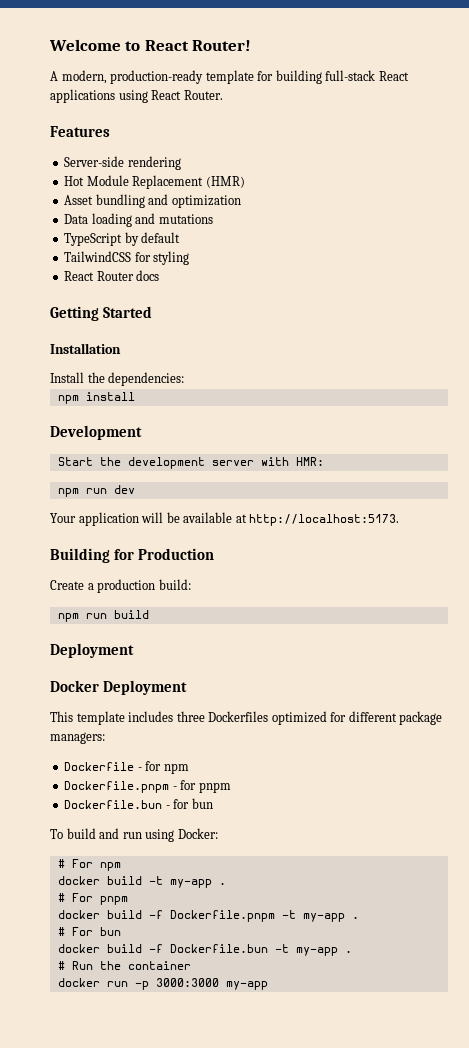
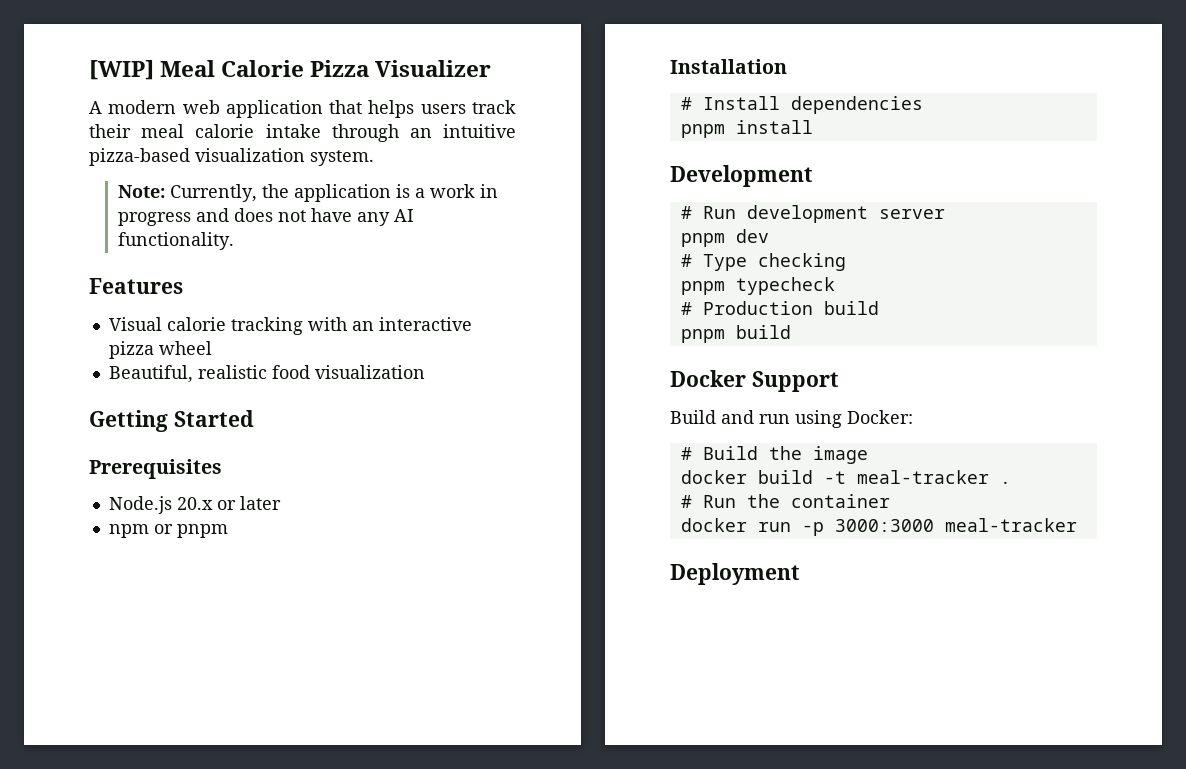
- Welcome to React Router!
- A modern, production-ready template for building full-stack React applications using React Router.
+ [WIP] Meal Calorie Pizza Visualizer
+ A modern web application that helps users track their meal calorie intake through an intuitive pizza-based visualization system.
+ Note: Currently, the application is a work in progress and does not have any AI functionality.
  Features
- Server-side rendering
- Hot Module Replacement (HMR)
- Asset bundling and optimization
- Data loading and mutations
- TypeScript by default
- TailwindCSS for styling
- React Router docs
+ Visual calorie tracking with an interactive pizza wheel
+ Beautiful, realistic food visualization
  Getting Started
+ Prerequisites
+ Node.js 20.x or later
+ npm or pnpm
  Installation
- Install the dependencies:
- npm install
+ # Install dependencies
+ pnpm install
- Start the development server with HMR:
- npm run dev
- Your application will be available at http://localhost:5173.
- Building for Production
- Create a production build:
- npm run build
- Deployment
+ # Run development server
+ pnpm dev
+ # Type checking
+ pnpm typecheck
+ # Production build
+ pnpm build
- Docker Deployment
- This template includes three Dockerfiles optimized for different package managers:
- Dockerfile - for npm
- Dockerfile.pnpm - for pnpm
- Dockerfile.bun - for bun
- To build and run using Docker:
+ Docker Support
+ Build and run using Docker:
- # For npm
+ # Build the image
- docker build -t my-app .
- # For pnpm
- docker build -f Dockerfile.pnpm -t my-app .
- # For bun
- docker build -f Dockerfile.bun -t my-app .
+ docker build -t meal-tracker .
- docker run -p 3000:3000 my-app
+ docker run -p 3000:3000 meal-tracker
+ Deployment

